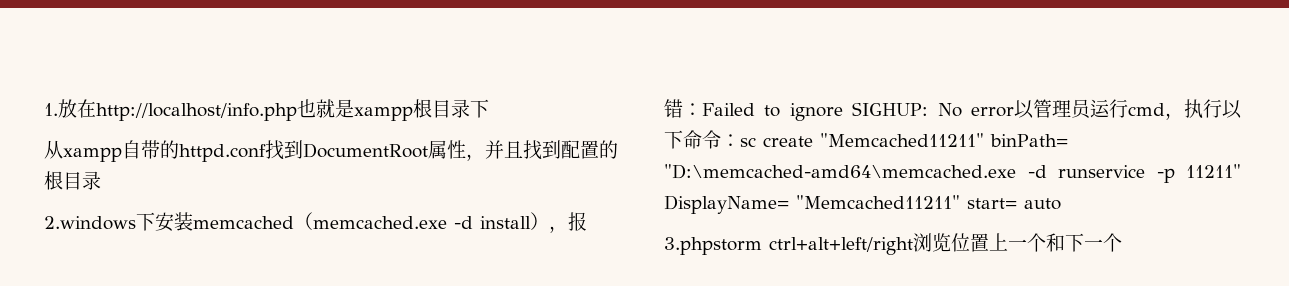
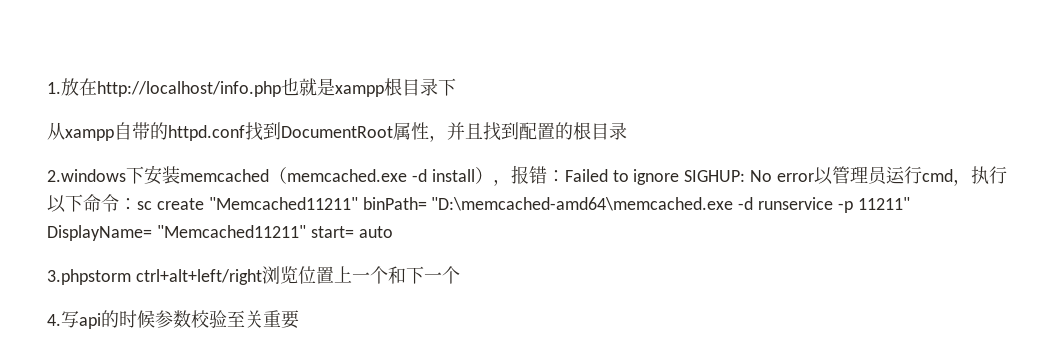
+ 4.写api的时候参数校验至关重要

